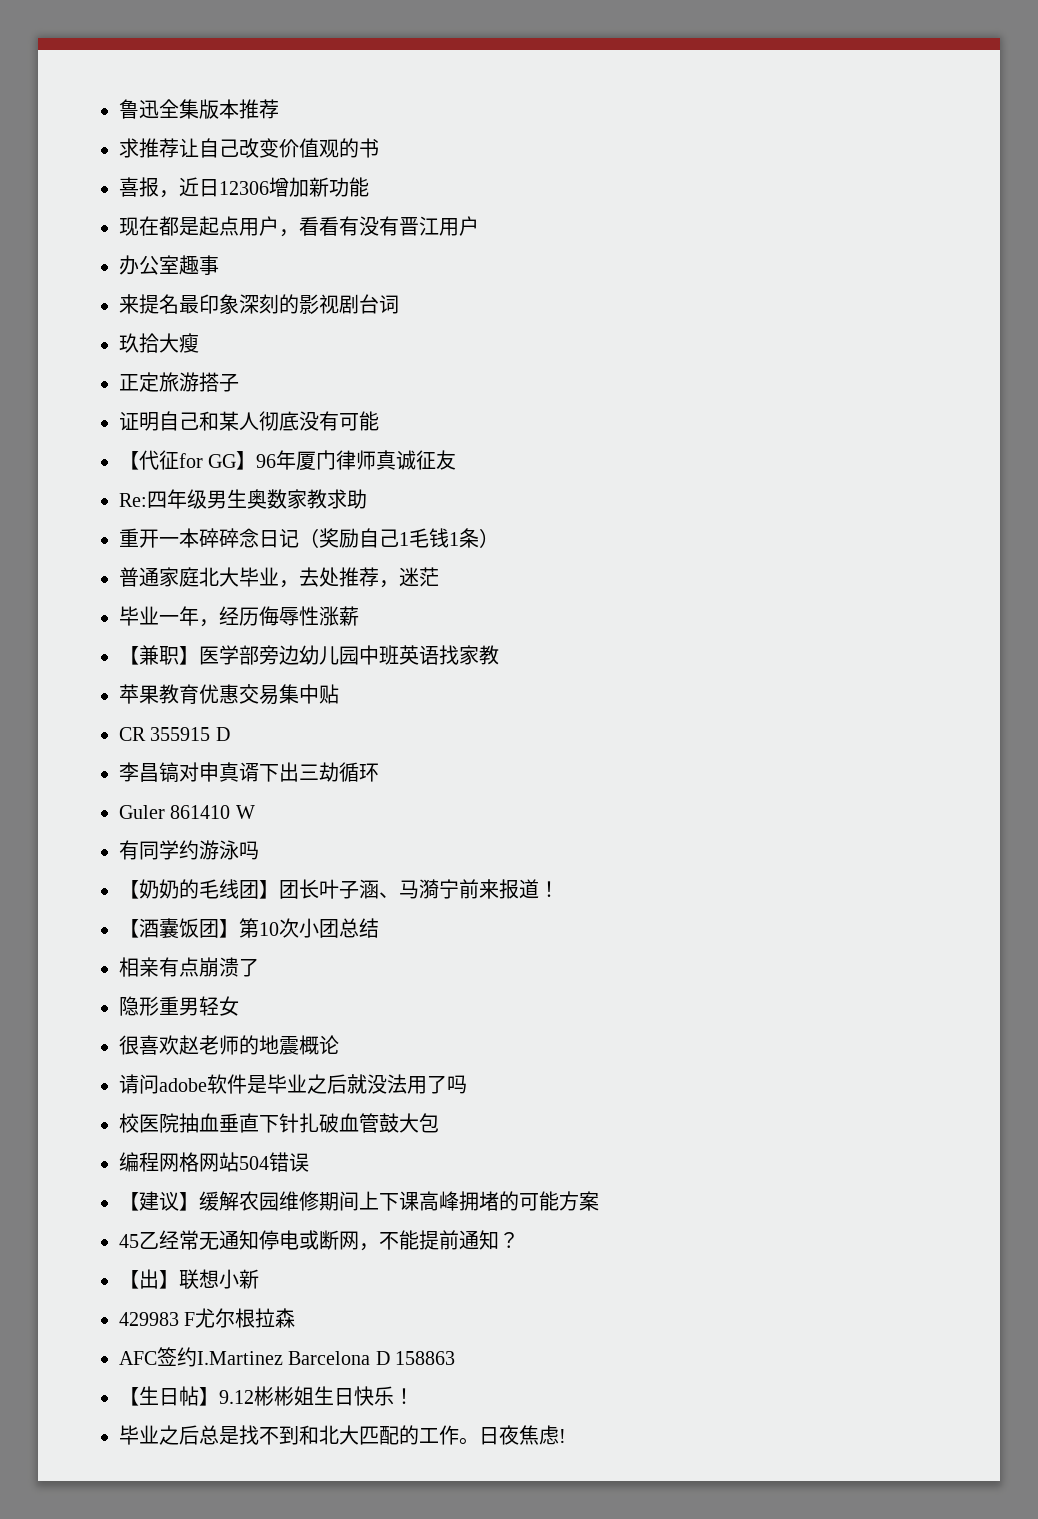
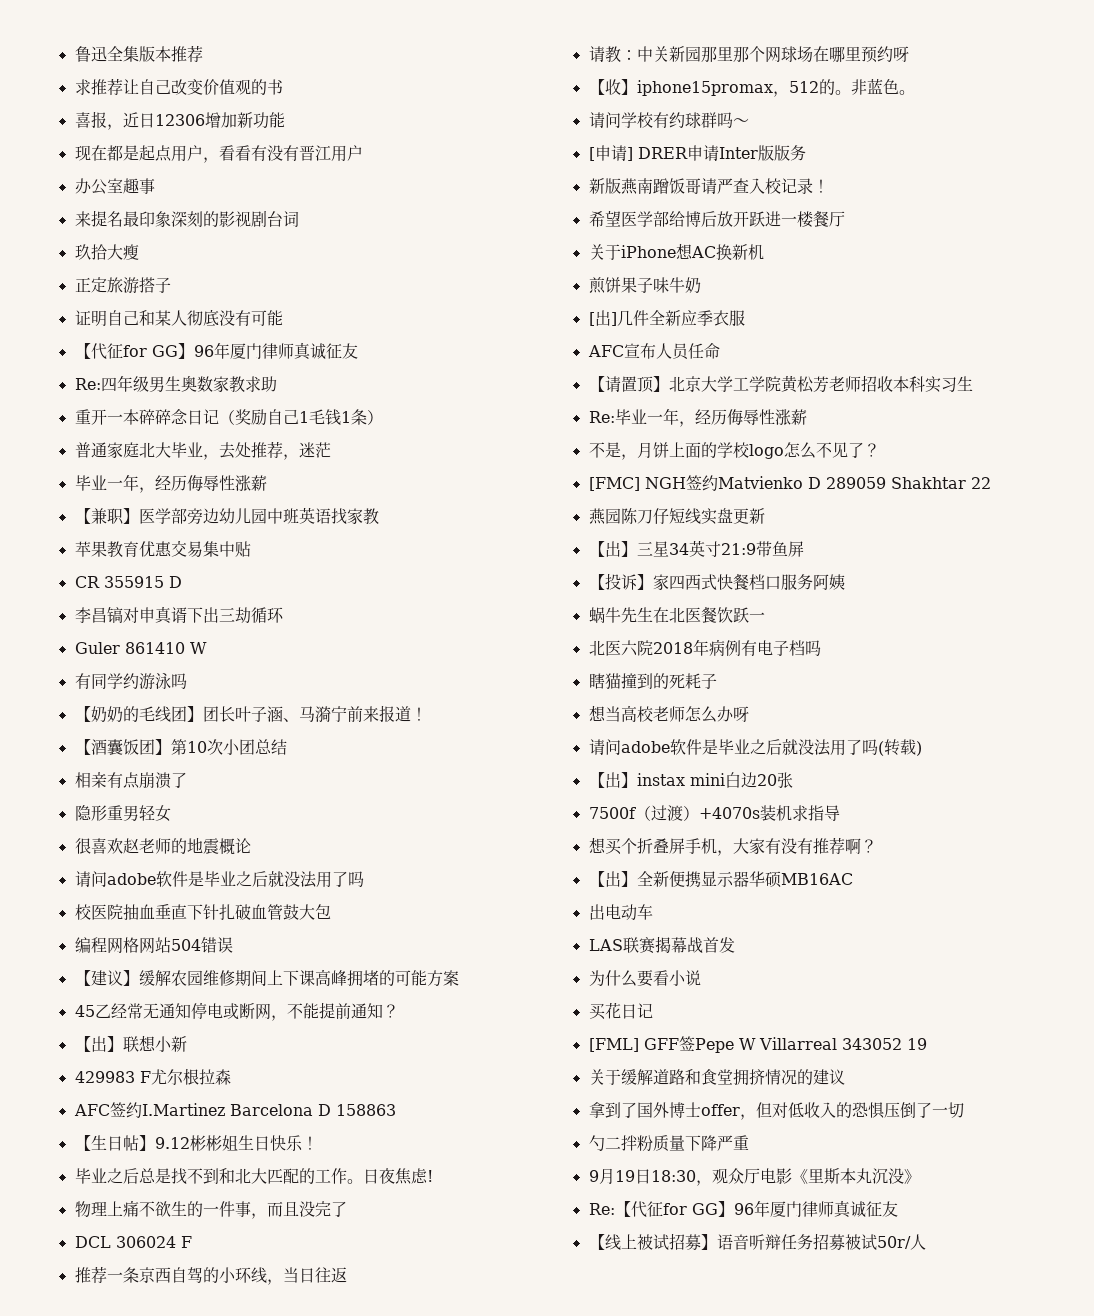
+ 物理上痛不欲生的一件事，而且没完了
+ DCL 306024 F
+ 推荐一条京西自驾的小环线，当日往返
+ 请教：中关新园那里那个网球场在哪里预约呀
+ 【收】iphone15promax，512的。非蓝色。
+ 请问学校有约球群吗～
+ [申请] DRER申请Inter版版务
+ 新版燕南蹭饭哥请严查入校记录！
+ 希望医学部给博后放开跃进一楼餐厅
+ 关于iPhone想AC换新机
+ 煎饼果子味牛奶
+ [出]几件全新应季衣服
+ AFC宣布人员任命
+ 【请置顶】北京大学工学院黄松芳老师招收本科实习生
+ Re:毕业一年，经历侮辱性涨薪
+ 不是，月饼上面的学校logo怎么不见了？
+ [FMC] NGH签约Matvienko D 289059 Shakhtar 22
+ 燕园陈刀仔短线实盘更新
+ 【出】三星34英寸21:9带鱼屏
+ 【投诉】家四西式快餐档口服务阿姨
+ 蜗牛先生在北医餐饮跃一
+ 北医六院2018年病例有电子档吗
+ 瞎猫撞到的死耗子
+ 想当高校老师怎么办呀
+ 请问adobe软件是毕业之后就没法用了吗(转载)
+ 【出】instax mini白边20张
+ 7500f（过渡）+4070s装机求指导
+ 想买个折叠屏手机，大家有没有推荐啊？
+ 【出】全新便携显示器华硕MB16AC
+ 出电动车
+ LAS联赛揭幕战首发
+ 为什么要看小说
+ 买花日记
+ [FML] GFF签Pepe W Villarreal 343052 19
+ 关于缓解道路和食堂拥挤情况的建议
+ 拿到了国外博士offer，但对低收入的恐惧压倒了一切
+ 勺二拌粉质量下降严重
+ 9月19日18:30，观众厅电影《里斯本丸沉没》
+ Re:【代征for GG】96年厦门律师真诚征友
+ 【线上被试招募】语音听辩任务招募被试50r/人

